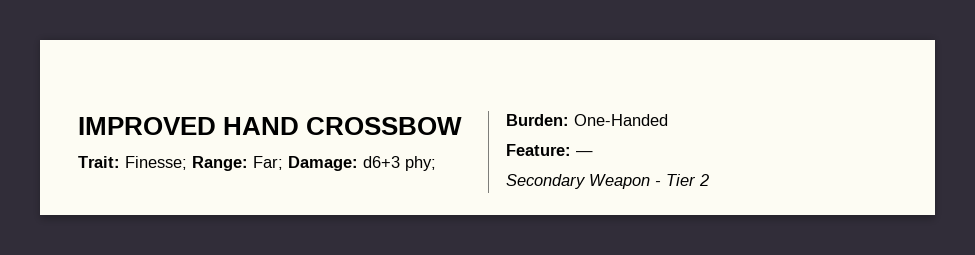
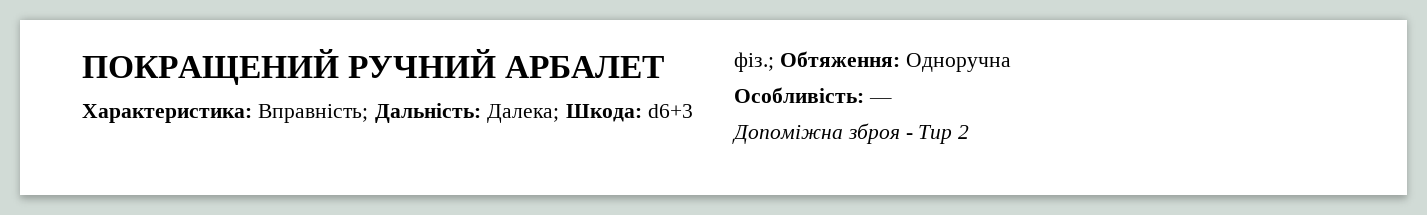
- IMPROVED HAND CROSSBOW
- Trait: Finesse; Range: Far; Damage: d6+3 phy; Burden: One-Handed
- Feature: —
- Secondary Weapon - Tier 2
+ ПОКРАЩЕНИЙ РУЧНИЙ АРБАЛЕТ
+ Характеристика: Вправність; Дальність: Далека; Шкода: d6+3 фіз.; Обтяження: Одноручна
+ Особливість: —
+ Допоміжна зброя - Тир 2

